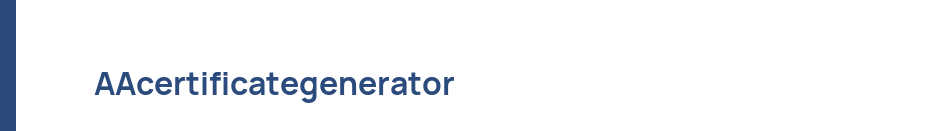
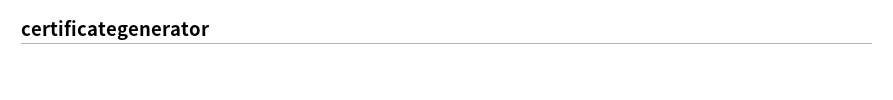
- AAcertificategenerator
+ certificategenerator

